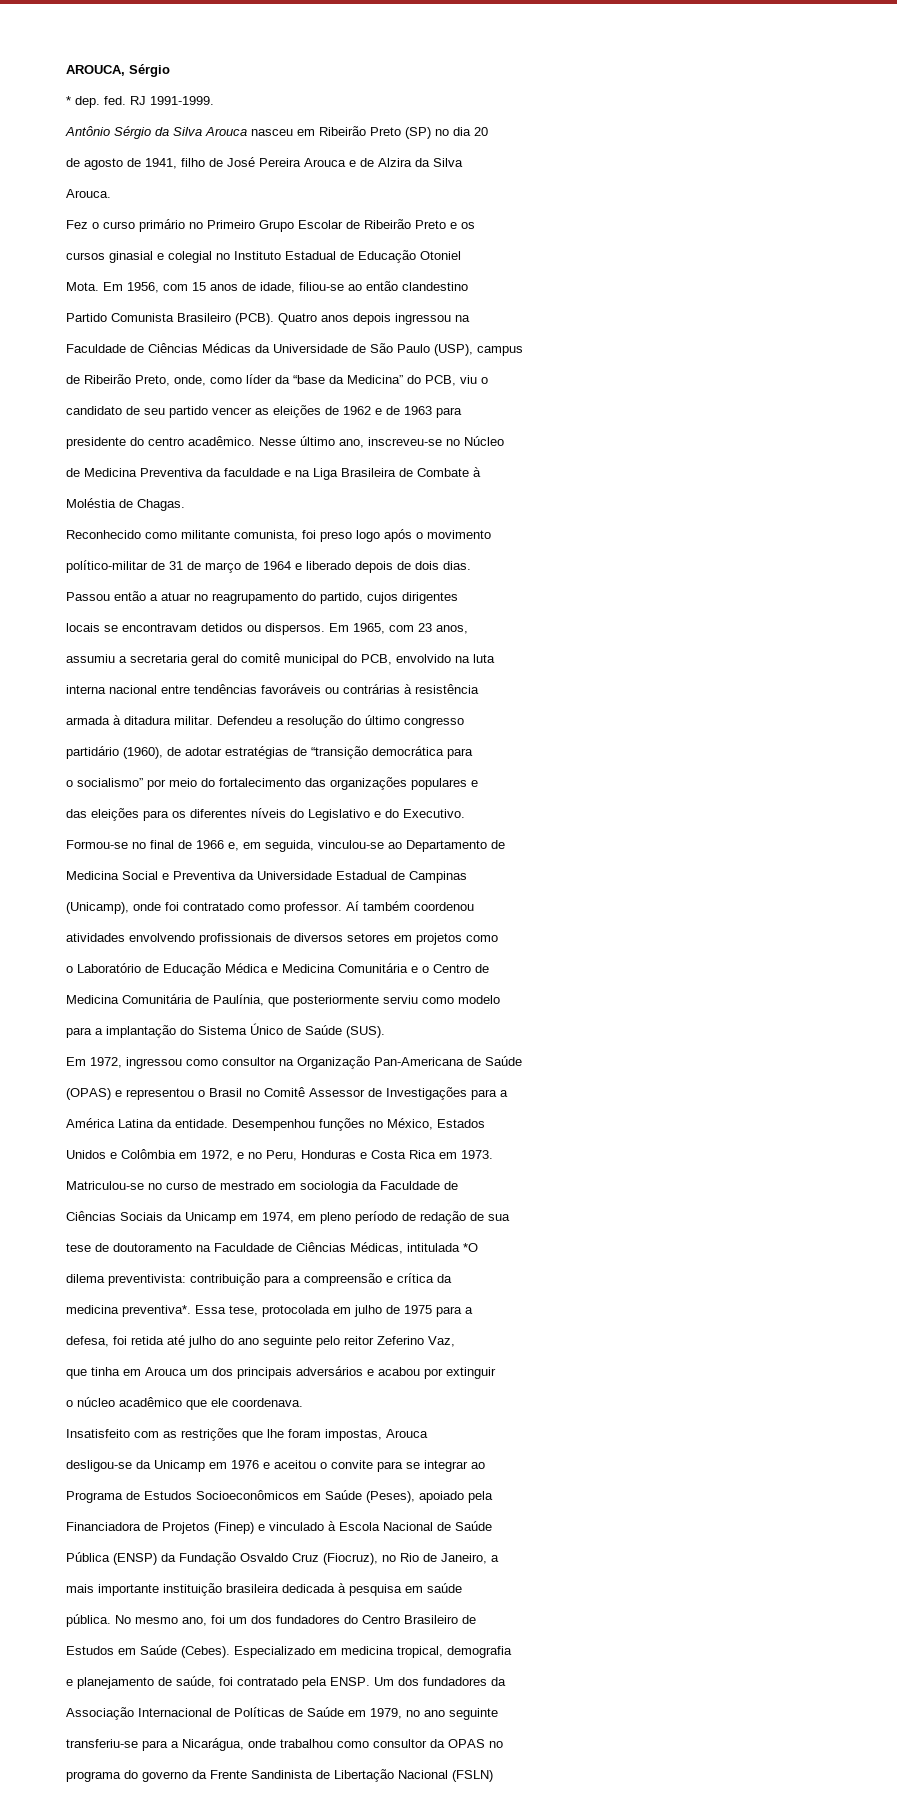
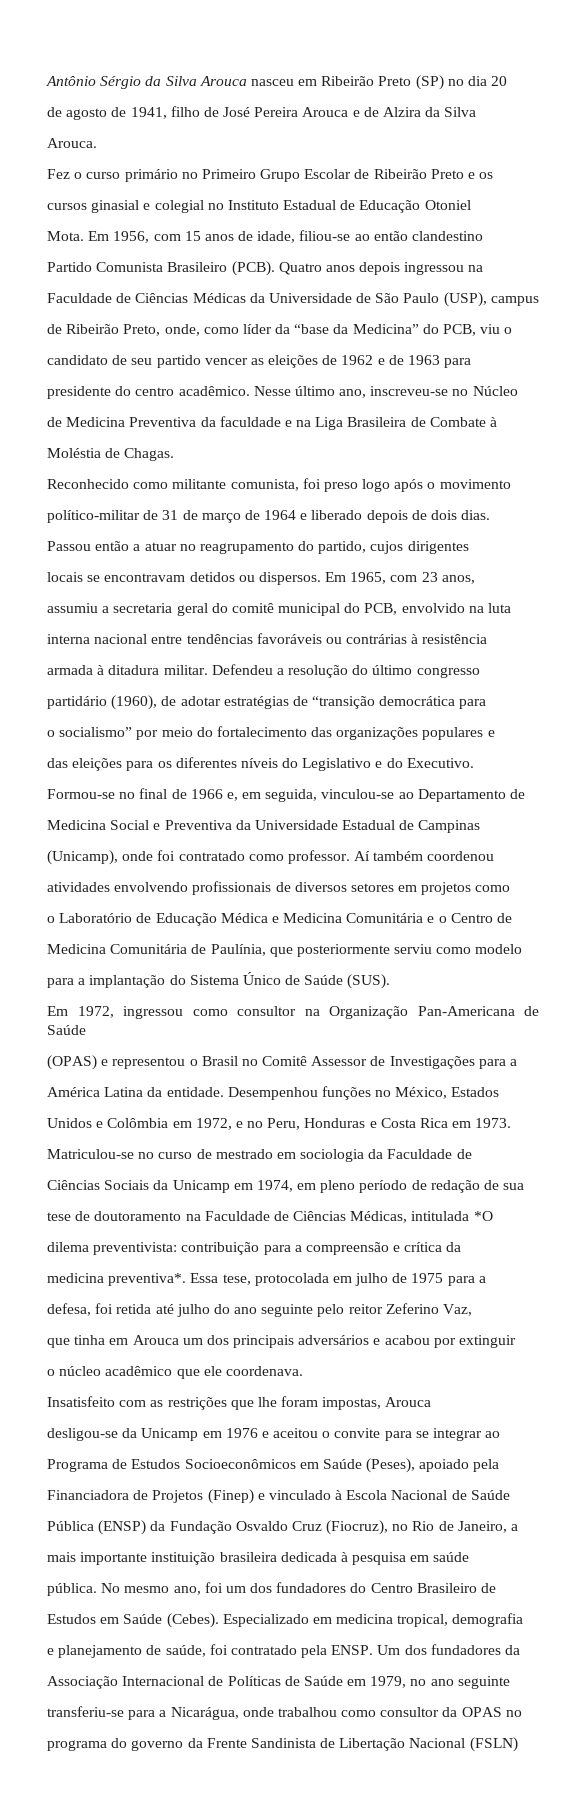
- AROUCA, Sérgio
- * dep. fed. RJ 1991-1999.

